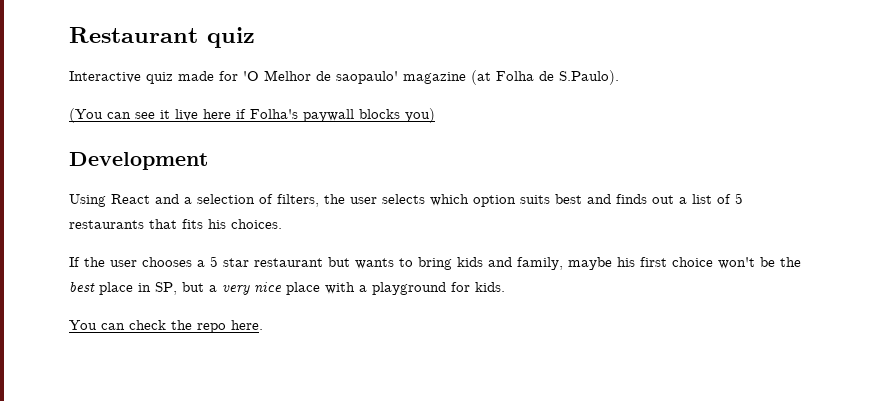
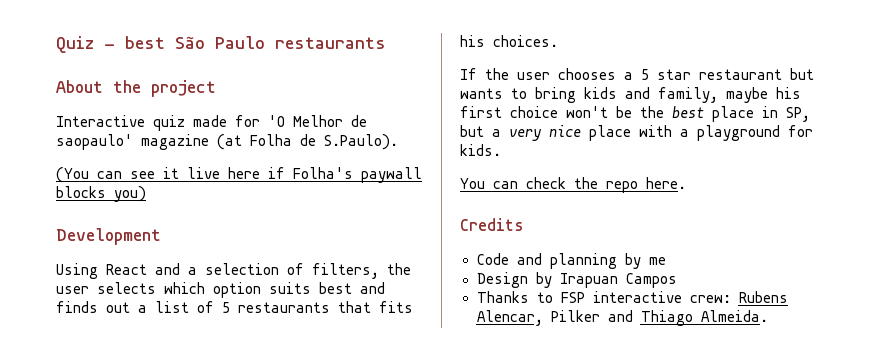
- Restaurant quiz
+ Quiz - best São Paulo restaurants
+ About the project
+ Credits
+ Code and planning by me
+ Design by Irapuan Campos
+ Thanks to FSP interactive crew: Rubens Alencar, Pilker and Thiago Almeida.

